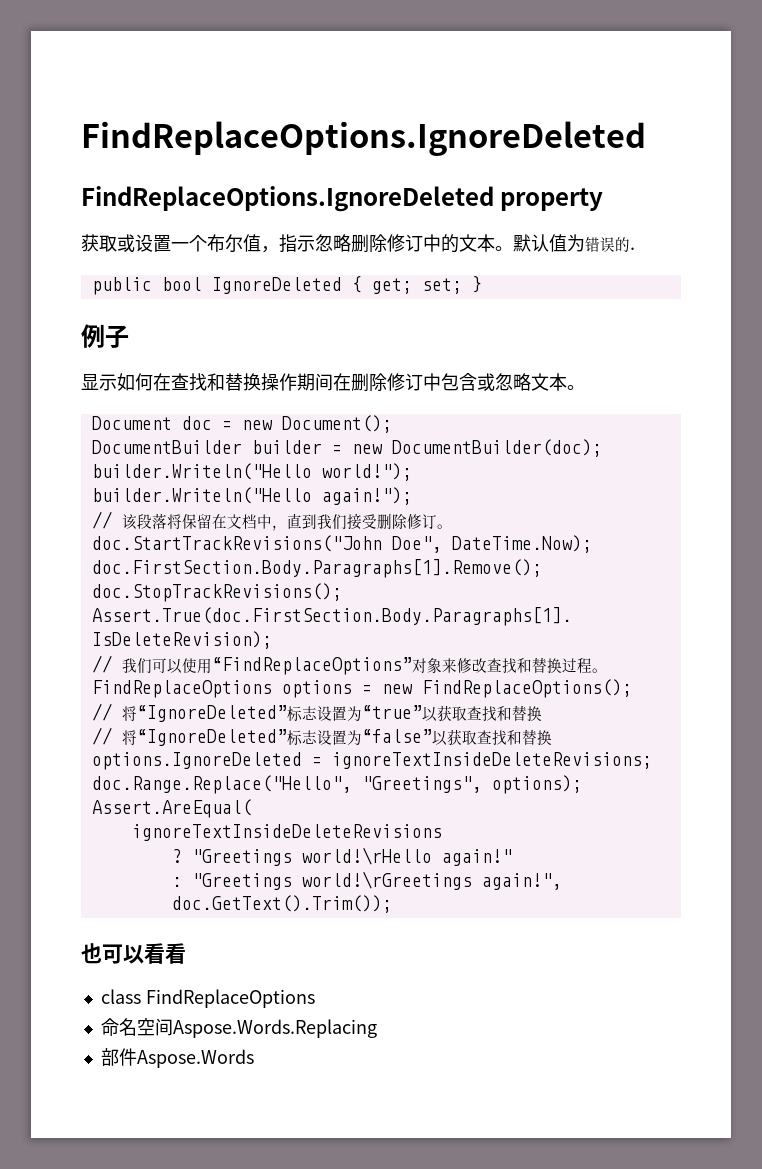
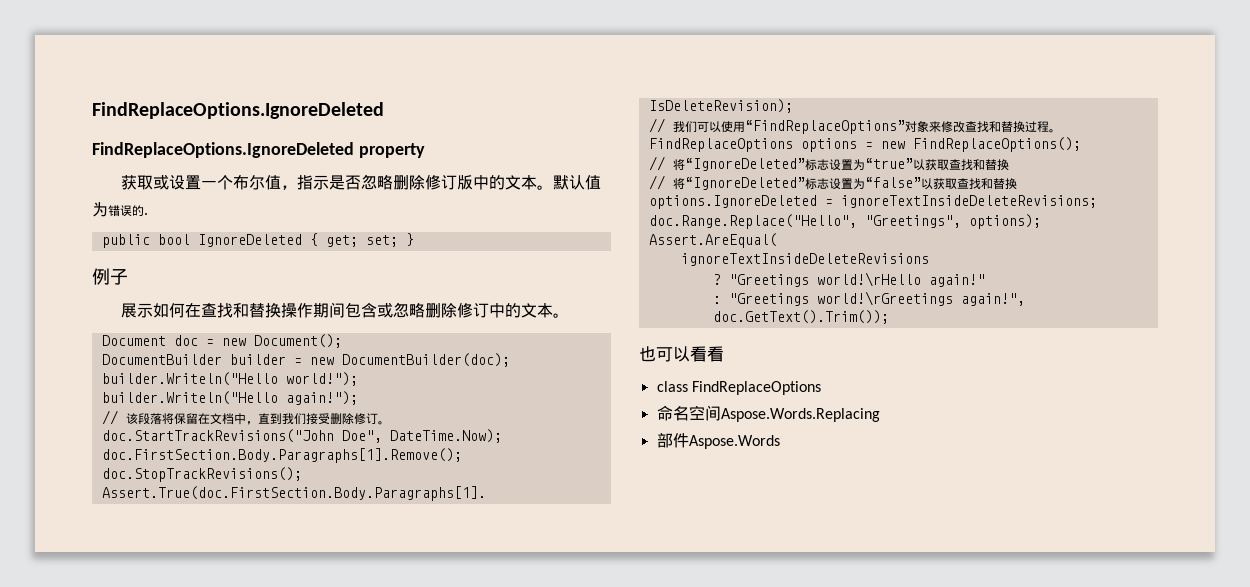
- 获取或设置一个布尔值，指示忽略删除修订中的文本。
+ 获取或设置一个布尔值，指示是否忽略删除修订版中的文本。
- 显示如何在查找和替换操作期间在删除修订中包含或忽略文本。
+ 展示如何在查找和替换操作期间包含或忽略删除修订中的文本。

